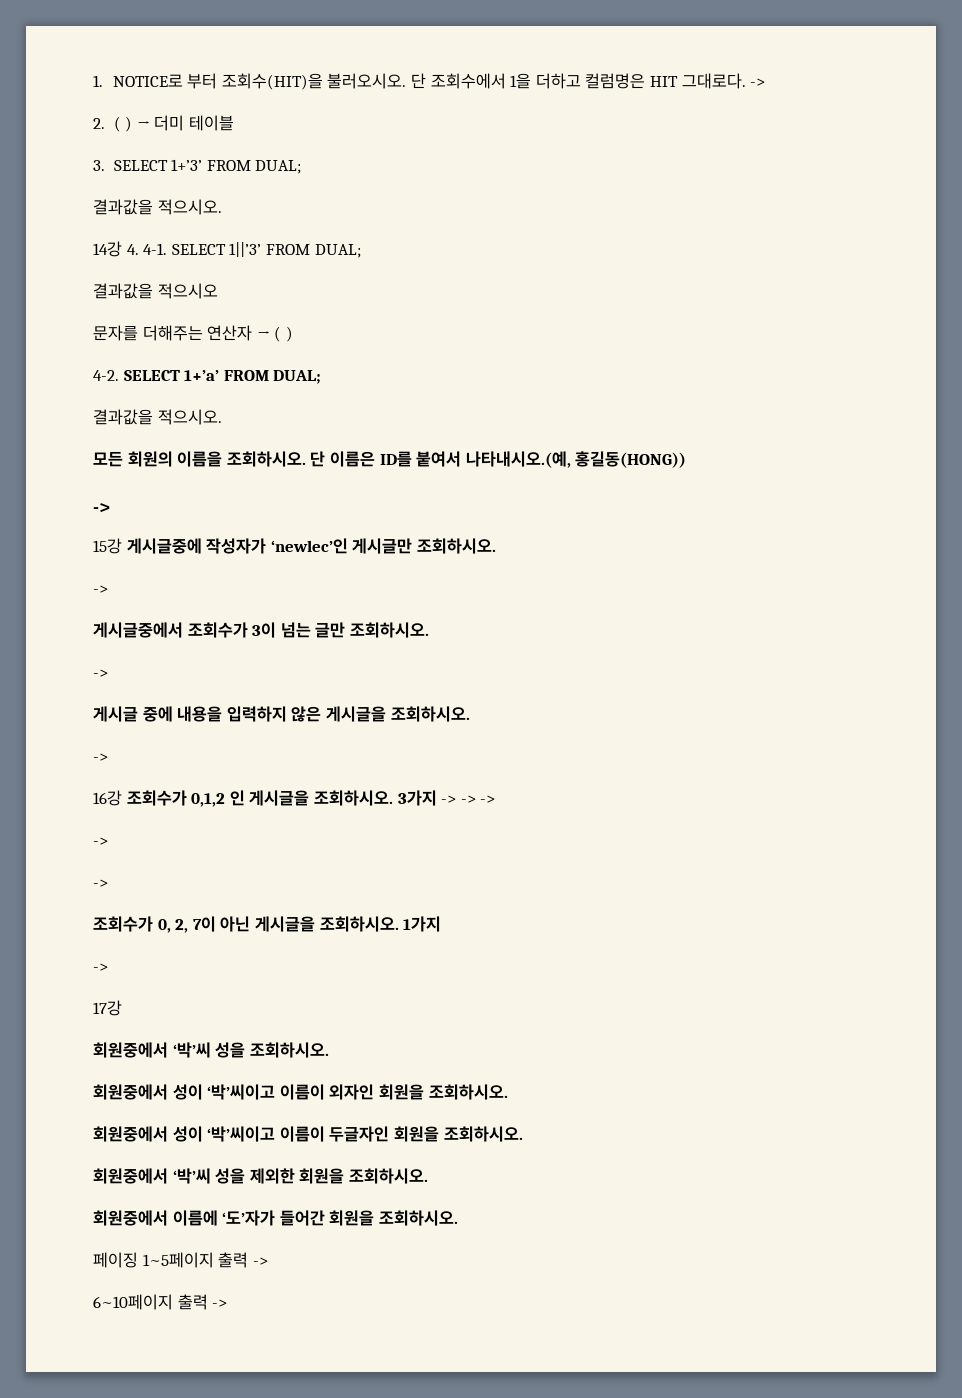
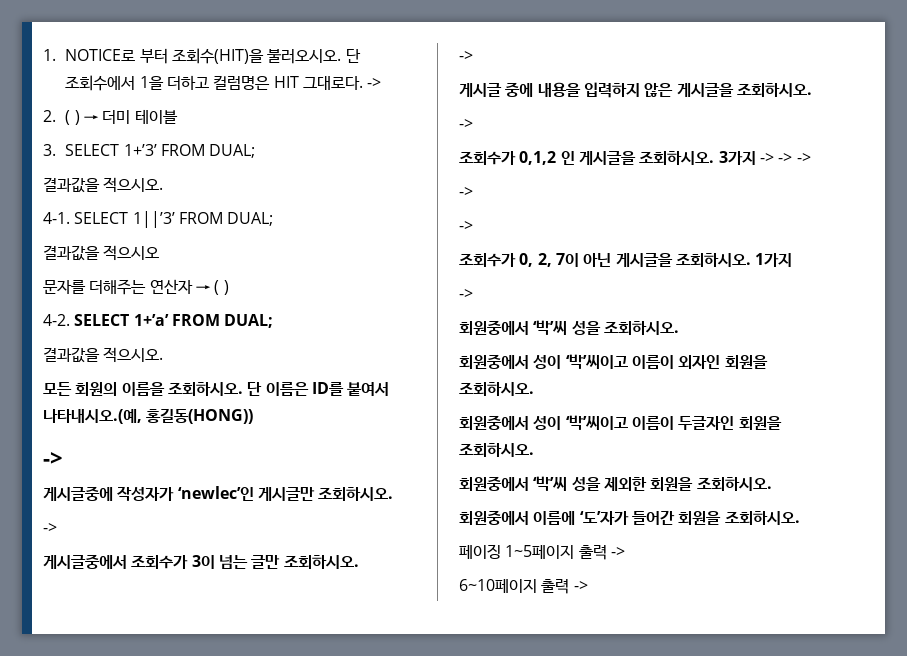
- 14강 4. 4-1.
+ 4-1.
- 15강 게시글중에 작성자가 ‘newlec’인 게시글만 조회하시오.
+ 게시글중에 작성자가 ‘newlec’인 게시글만 조회하시오.
- 16강 조회수가 0,1,2 인 게시글을 조회하시오.
+ 조회수가 0,1,2 인 게시글을 조회하시오.
- 17강

